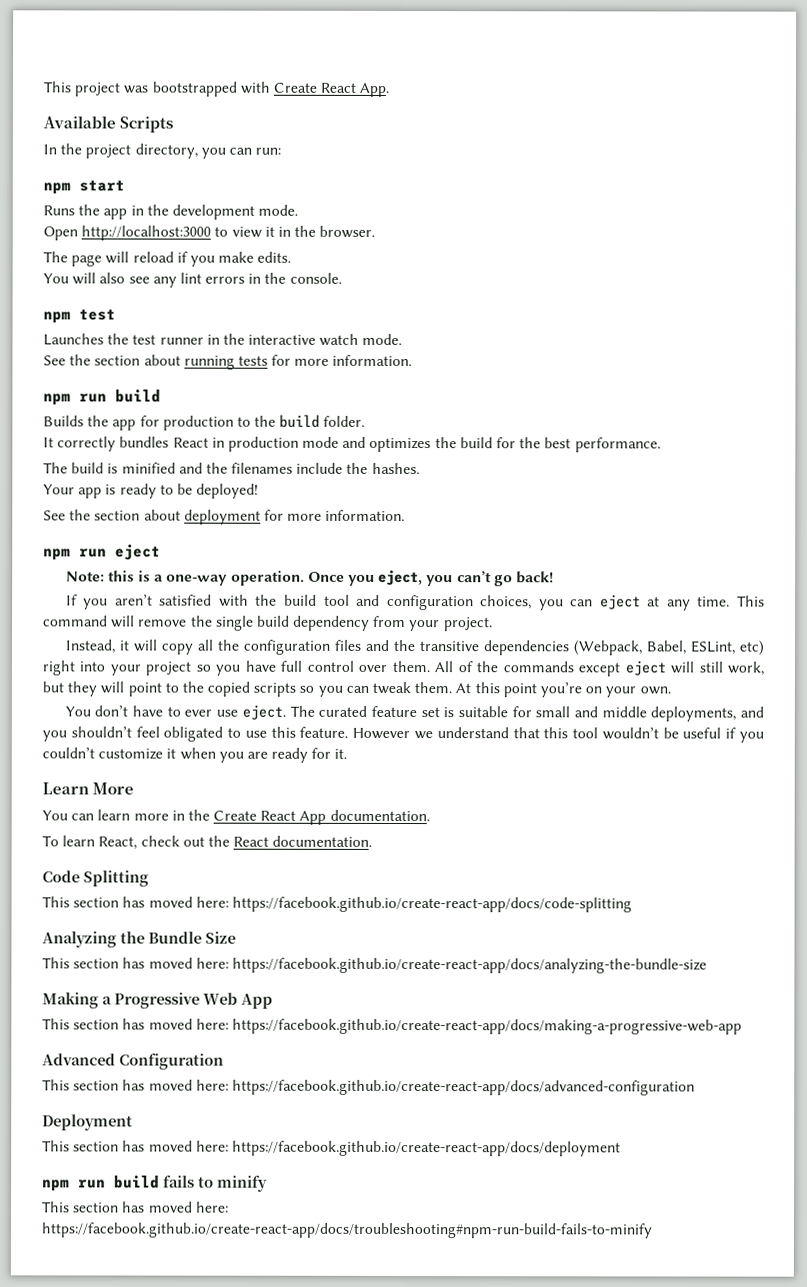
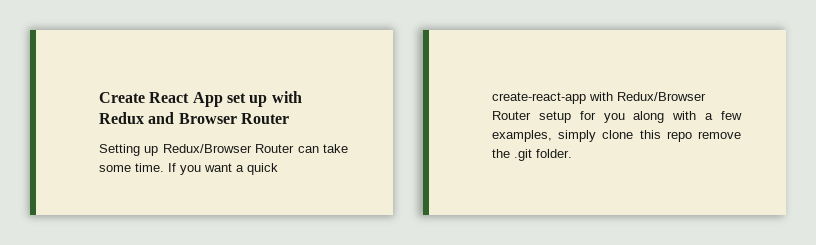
- This project was bootstrapped with Create React App.
- Available Scripts
- In the project directory, you can run:
- npm start
- Runs the app in the development mode.
- Open http://localhost:3000 to view it in the browser.
- The page will reload if you make edits.
- You will also see any lint errors in the console.
- npm test
- Launches the test runner in the interactive watch mode.
- See the section about running tests for more information.
- npm run build
- Builds the app for production to the build folder.
- It correctly bundles React in production mode and optimizes the build for the best performance.
- The build is minified and the filenames include the hashes.
- Your app is ready to be deployed!
- See the section about deployment for more information.
- npm run eject
- Note: this is a one-way operation. Once you eject, you can’t go back!
- If you aren’t satisfied with the build tool and configuration choices, you can eject at any time. This command will remove the single build dependency from your project.
- Instead, it will copy all the configuration files and the transitive dependencies (Webpack, Babel, ESLint, etc) right into your project so you have full control over them. All of the commands except eject will still work, but they will point to the copied scripts so you can tweak them. At this point you’re on your own.
- You don’t have to ever use eject. The curated feature set is suitable for small and middle deployments, and you shouldn’t feel obligated to use this feature. However we understand that this tool wouldn’t be useful if you couldn’t customize it when you are ready for it.
- Learn More
- You can learn more in the Create React App documentation.
- To learn React, check out the React documentation.
- Code Splitting
- This section has moved here: https://facebook.github.io/create-react-app/docs/code-splitting
- Analyzing the Bundle Size
- This section has moved here: https://facebook.github.io/create-react-app/docs/analyzing-the-bundle-size
- Making a Progressive Web App
- This section has moved here: https://facebook.github.io/create-react-app/docs/making-a-progressive-web-app
- Advanced Configuration
- This section has moved here: https://facebook.github.io/create-react-app/docs/advanced-configuration
- Deployment
- This section has moved here: https://facebook.github.io/create-react-app/docs/deployment
- npm run build fails to minify
- This section has moved here: https://facebook.github.io/create-react-app/docs/troubleshooting#npm-run-build-fails-to-minify
+ Create React App set up with Redux and Browser Router
+ Setting up Redux/Browser Router can take some time. If you want a quick create-react-app with Redux/Browser Router setup for you along with a few examples, simply clone this repo remove the .git folder.

